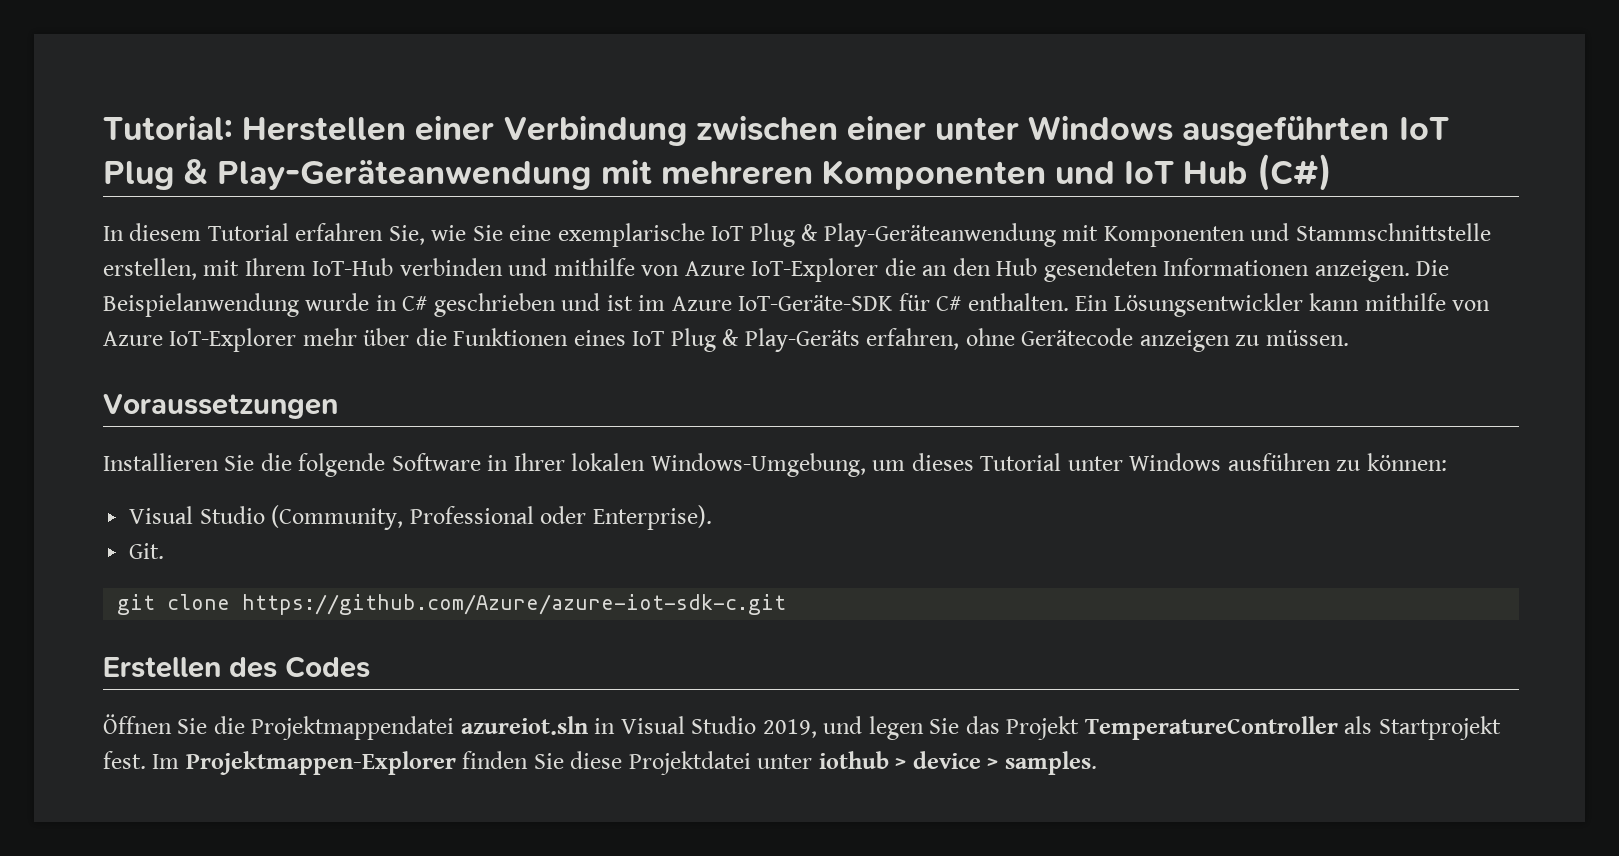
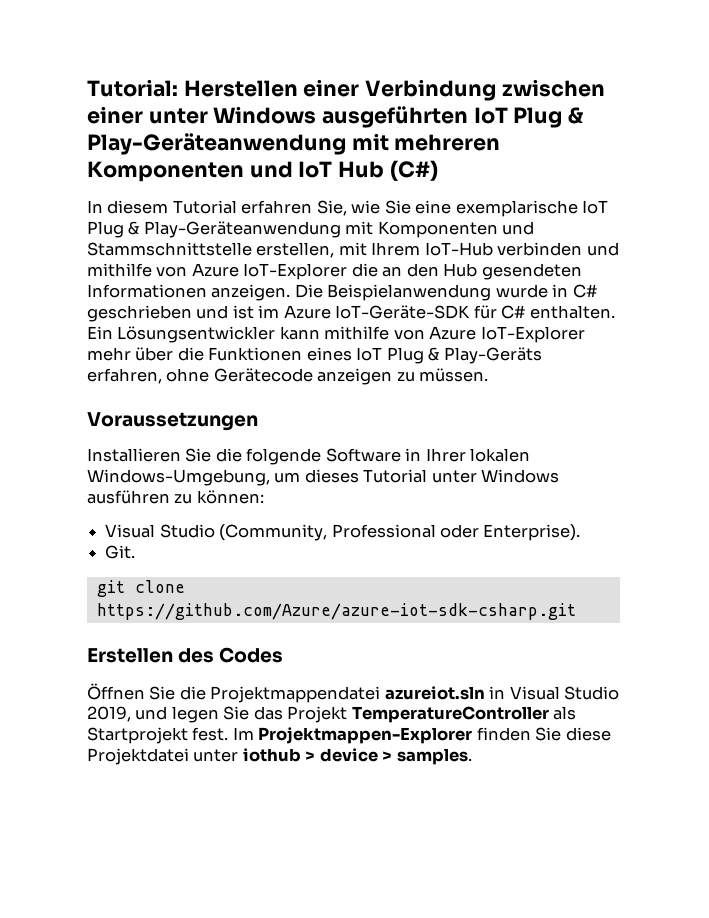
- git clone https://github.com/Azure/azure-iot-sdk-c.git
+ git clone https://github.com/Azure/azure-iot-sdk-csharp.git

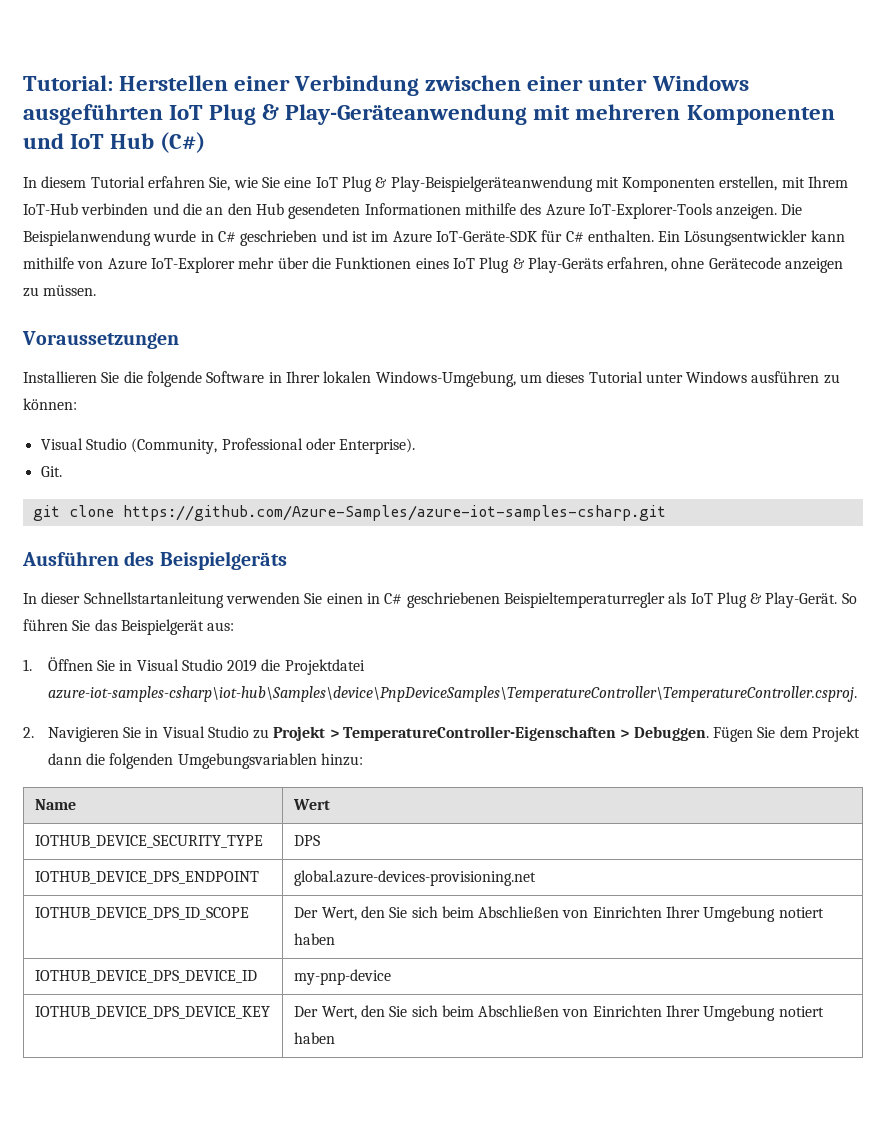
- In diesem Tutorial erfahren Sie, wie Sie eine exemplarische IoT Plug & Play-Geräteanwendung mit Komponenten und Stammschnittstelle erstellen, mit Ihrem IoT-Hub verbinden und mithilfe von Azure IoT-Explorer die an den Hub gesendeten Informationen anzeigen.
+ In diesem Tutorial erfahren Sie, wie Sie eine IoT Plug & Play-Beispielgeräteanwendung mit Komponenten erstellen, mit Ihrem IoT-Hub verbinden und die an den Hub gesendeten Informationen mithilfe des Azure IoT-Explorer-Tools anzeigen.
- git clone https://github.com/Azure/azure-iot-sdk-csharp.git
- Erstellen des Codes
- Öffnen Sie die Projektmappendatei azureiot.sln in Visual Studio 2019, und legen Sie das Projekt TemperatureController als Startprojekt fest. Im Projektmappen-Explorer finden Sie diese Projektdatei unter iothub > device > samples.
+ git clone https://github.com/Azure-Samples/azure-iot-samples-csharp.git
+ Ausführen des Beispielgeräts
+ In dieser Schnellstartanleitung verwenden Sie einen in C# geschriebenen Beispieltemperaturregler als IoT Plug & Play-Gerät. So führen Sie das Beispielgerät aus:
+ 1. Öffnen Sie in Visual Studio 2019 die Projektdatei azure-iot-samples-csharp\iot-hub\Samples\device\PnpDeviceSamples\TemperatureController\TemperatureController.csproj.
+ 2. Navigieren Sie in Visual Studio zu Projekt > TemperatureController-Eigenschaften > Debuggen. Fügen Sie dem Projekt dann die folgenden Umgebungsvariablen hinzu:
+ Name | Wert
+ IOTHUB_DEVICE_SECURITY_TYPE | DPS
+ IOTHUB_DEVICE_DPS_ENDPOINT | global.azure-devices-provisioning.net
+ IOTHUB_DEVICE_DPS_ID_SCOPE | Der Wert, den Sie sich beim Abschließen von Einrichten Ihrer Umgebung notiert haben
+ IOTHUB_DEVICE_DPS_DEVICE_ID | my-pnp-device
+ IOTHUB_DEVICE_DPS_DEVICE_KEY | Der Wert, den Sie sich beim Abschließen von Einrichten Ihrer Umgebung notiert haben

